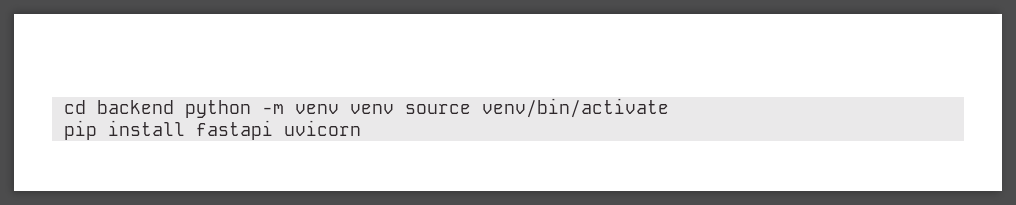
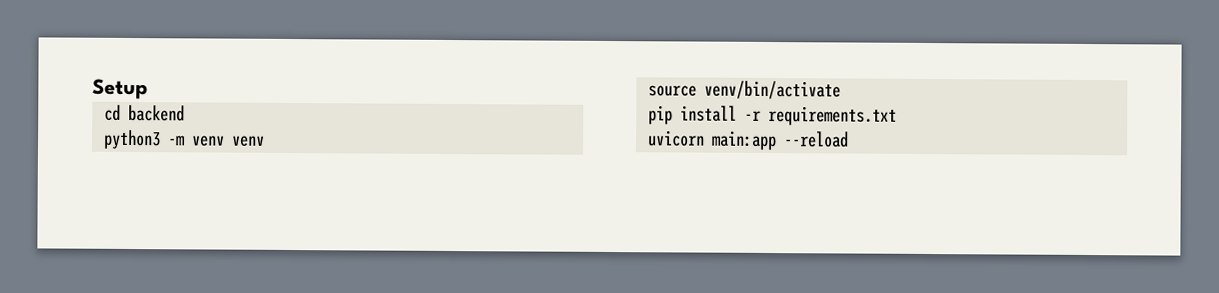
+ Setup
- cd backend python -m venv venv source venv/bin/activate
+ cd backend
+ python3 -m venv venv
+ source venv/bin/activate
- pip install fastapi uvicorn
+ pip install -r requirements.txt
+ uvicorn main:app --reload

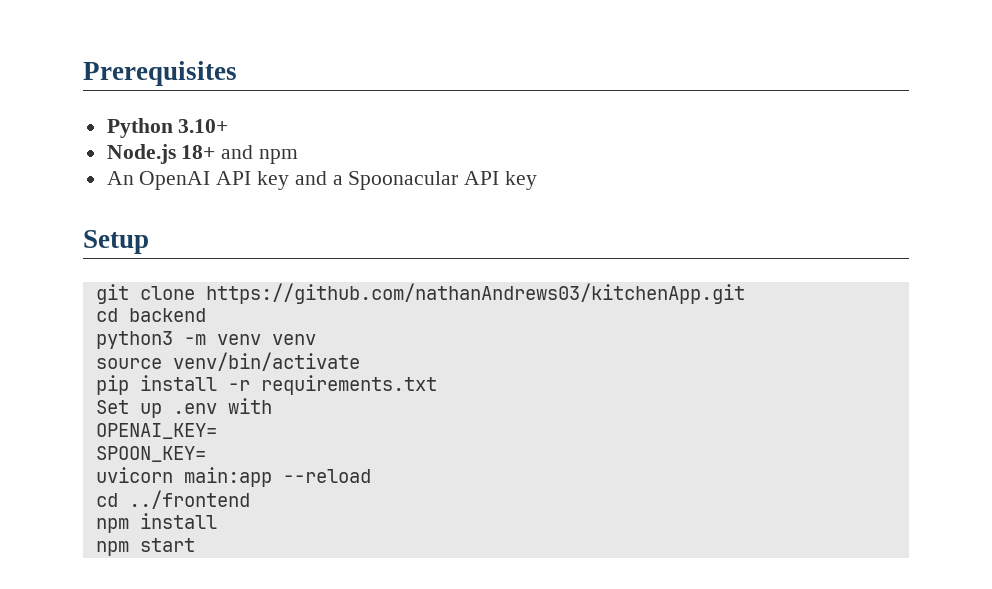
+ Prerequisites
+ Python 3.10+
+ Node.js 18+ and npm
+ An OpenAI API key and a Spoonacular API key
  Setup
+ git clone https://github.com/nathanAndrews03/kitchenApp.git
+ Set up .env with
+ OPENAI_KEY=
+ SPOON_KEY=
  uvicorn main:app --reload
+ cd ../frontend
+ npm install
+ npm start

